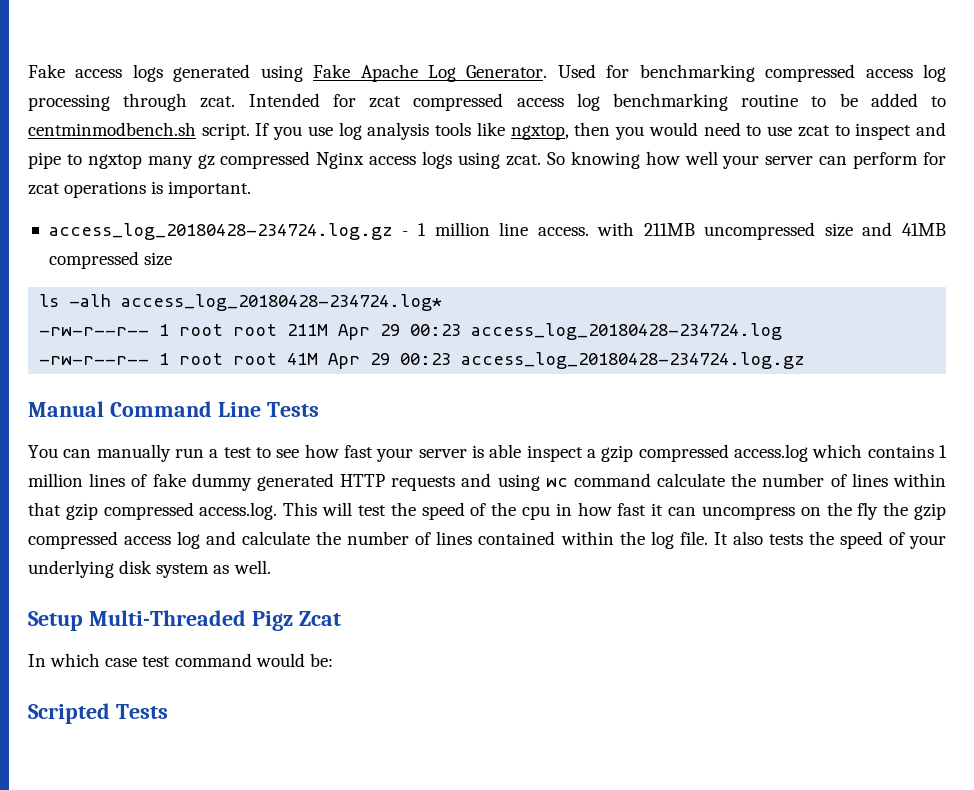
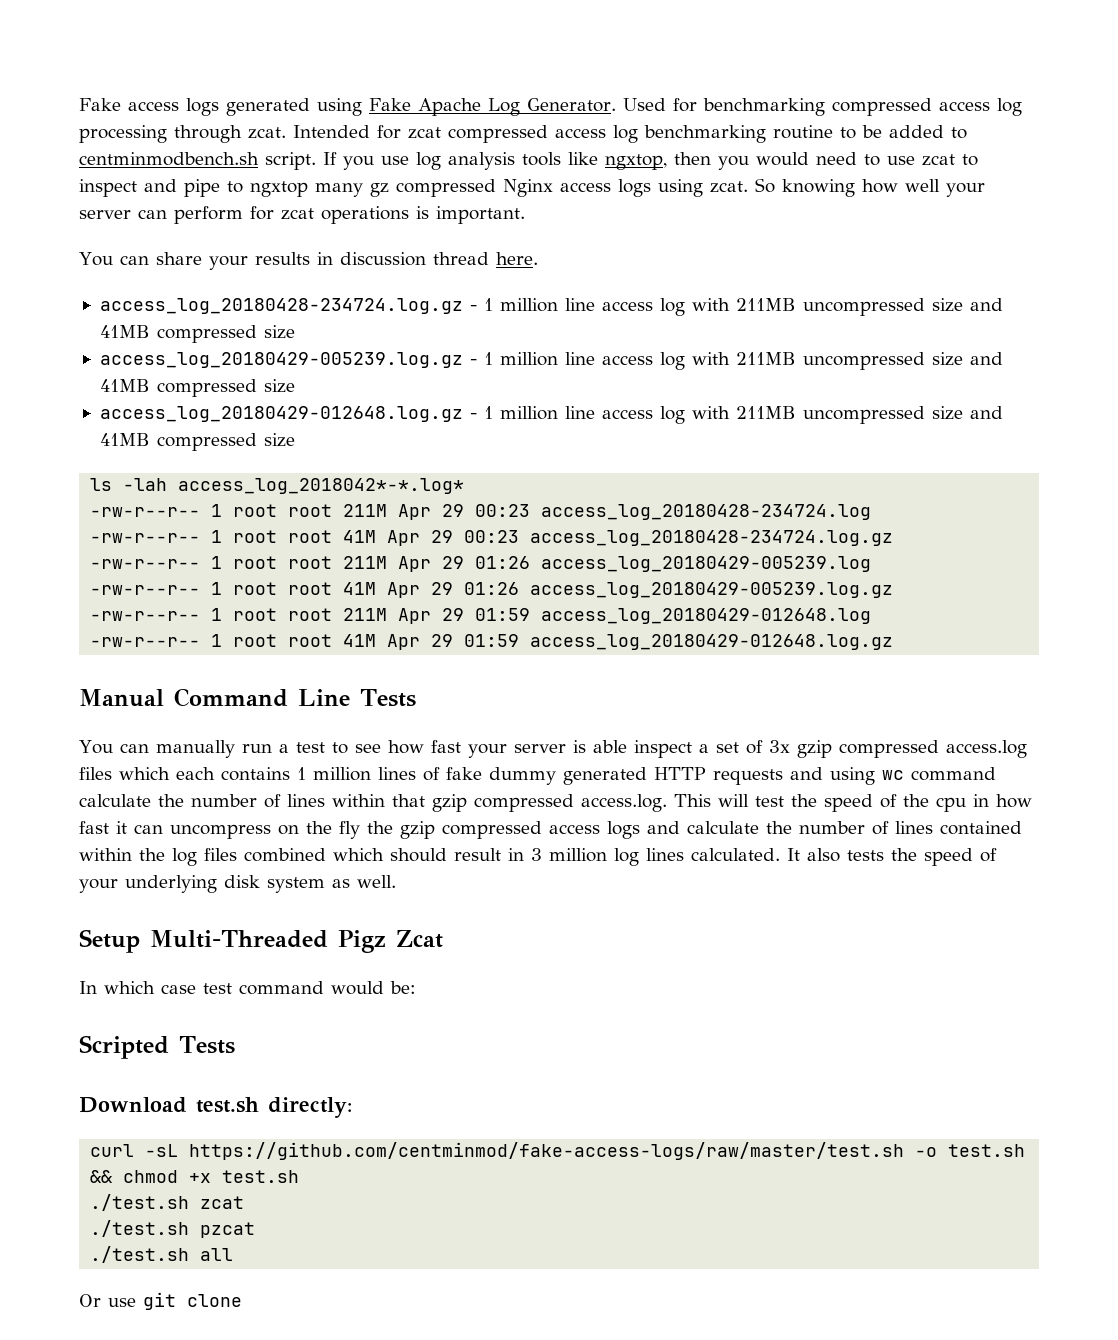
+ You can share your results in discussion thread here.
- access_log_20180428-234724.log.gz - 1 million line access. with 211MB uncompressed size and 41MB compressed size
+ access_log_20180428-234724.log.gz - 1 million line access log with 211MB uncompressed size and 41MB compressed size
+ access_log_20180429-005239.log.gz - 1 million line access log with 211MB uncompressed size and 41MB compressed size
+ access_log_20180429-012648.log.gz - 1 million line access log with 211MB uncompressed size and 41MB compressed size
- ls -alh access_log_20180428-234724.log*
+ ls -lah access_log_2018042*-*.log*
+ -rw-r--r-- 1 root root 211M Apr 29 01:26 access_log_20180429-005239.log
+ -rw-r--r-- 1 root root 41M Apr 29 01:26 access_log_20180429-005239.log.gz
+ -rw-r--r-- 1 root root 211M Apr 29 01:59 access_log_20180429-012648.log
+ -rw-r--r-- 1 root root 41M Apr 29 01:59 access_log_20180429-012648.log.gz
- You can manually run a test to see how fast your server is able inspect a gzip compressed access.log which contains 1 million lines of fake dummy generated HTTP requests and using wc command calculate the number of lines within that gzip compressed access.log. This will test the speed of the cpu in how fast it can uncompress on the fly the gzip compressed access log and calculate the number of lines contained within the log file.
+ You can manually run a test to see how fast your server is able inspect a set of 3x gzip compressed access.log files which each contains 1 million lines of fake dummy generated HTTP requests and using wc command calculate the number of lines within that gzip compressed access.log. This will test the speed of the cpu in how fast it can uncompress on the fly the gzip compressed access logs and calculate the number of lines contained within the log files combined which should result in 3 million log lines calculated.
+ Download test.sh directly:
+ curl -sL https://github.com/centminmod/fake-access-logs/raw/master/test.sh -o test.sh && chmod +x test.sh
+ ./test.sh zcat
+ ./test.sh pzcat
+ ./test.sh all
+ Or use git clone

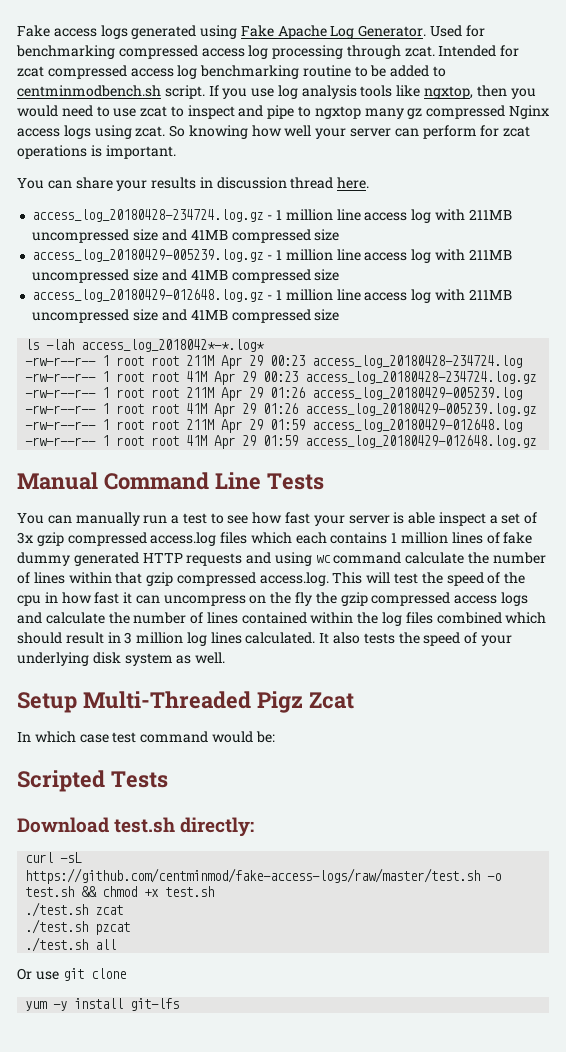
+ yum -y install git-lfs

